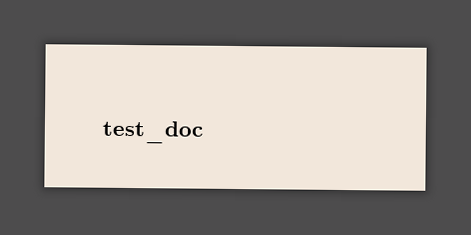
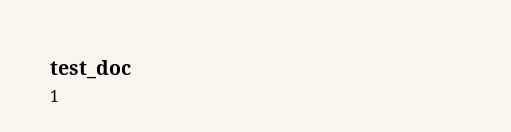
+ 1

